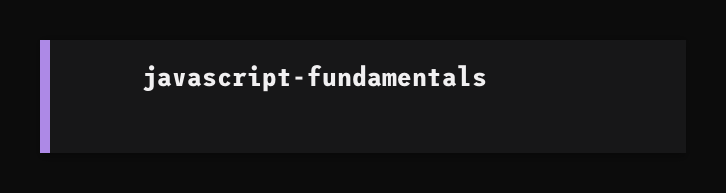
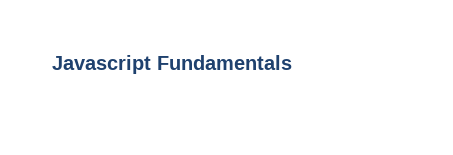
- javascript-fundamentals
+ Javascript Fundamentals

